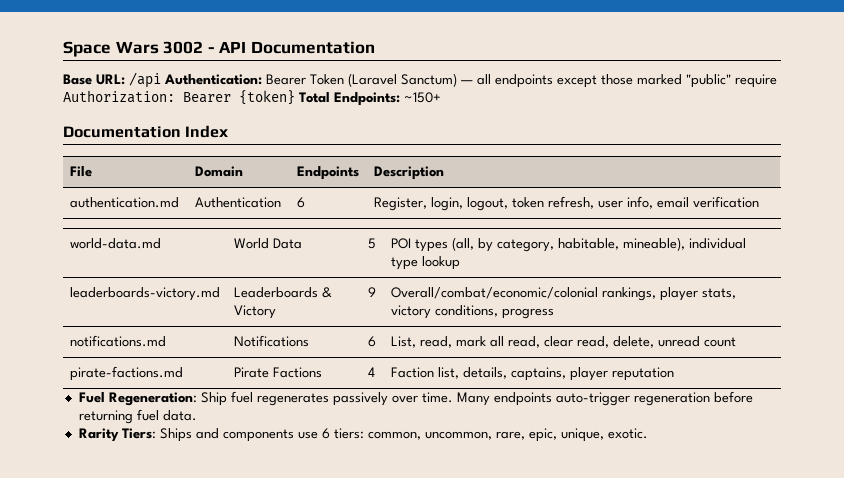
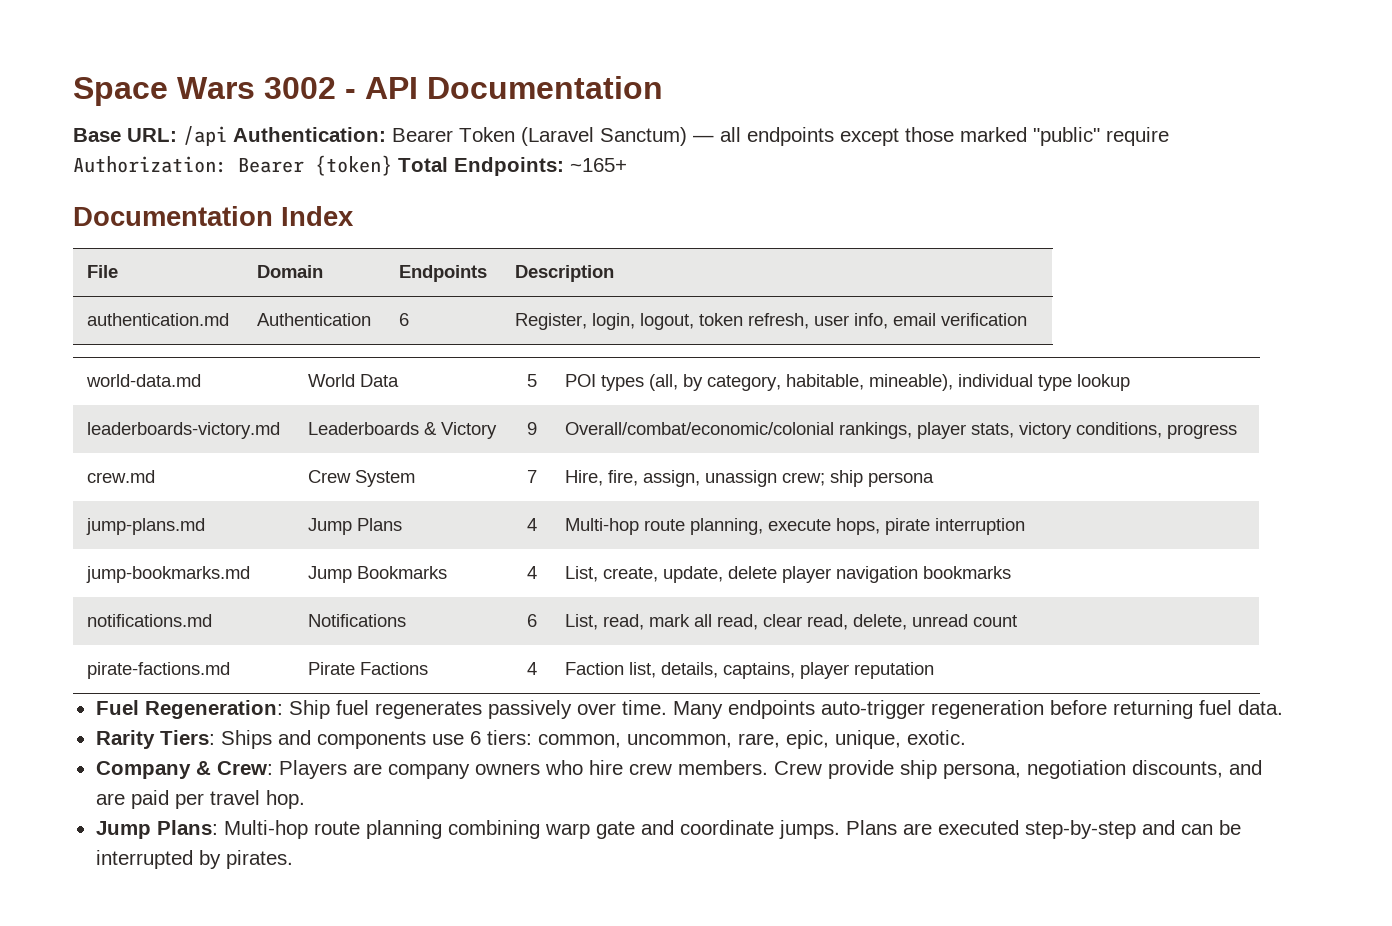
- Base URL: /api Authentication: Bearer Token (Laravel Sanctum) — all endpoints except those marked "public" require Authorization: Bearer {token} Total Endpoints: ~150+
+ Base URL: /api Authentication: Bearer Token (Laravel Sanctum) — all endpoints except those marked "public" require Authorization: Bearer {token} Total Endpoints: ~165+
+ crew.md | Crew System | 7 | Hire, fire, assign, unassign crew; ship persona
+ jump-plans.md | Jump Plans | 4 | Multi-hop route planning, execute hops, pirate interruption
+ jump-bookmarks.md | Jump Bookmarks | 4 | List, create, update, delete player navigation bookmarks
+ Company & Crew: Players are company owners who hire crew members. Crew provide ship persona, negotiation discounts, and are paid per travel hop.
+ Jump Plans: Multi-hop route planning combining warp gate and coordinate jumps. Plans are executed step-by-step and can be interrupted by pirates.

